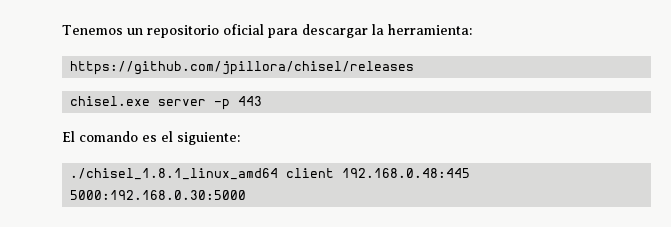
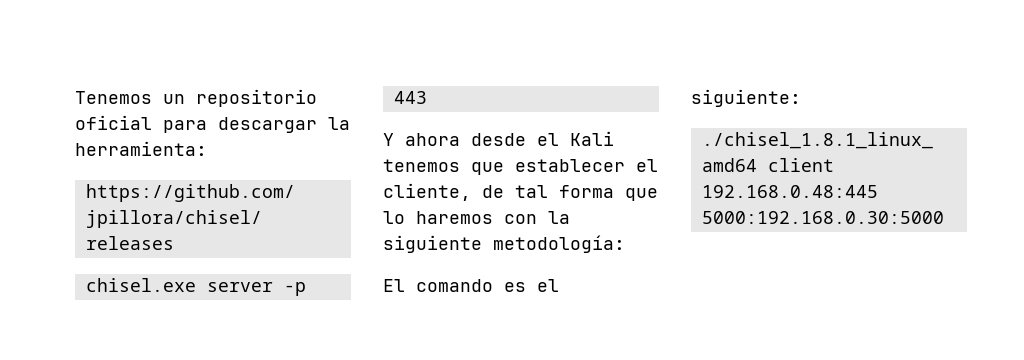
+ Y ahora desde el Kali tenemos que establecer el cliente, de tal forma que lo haremos con la siguiente metodología:

